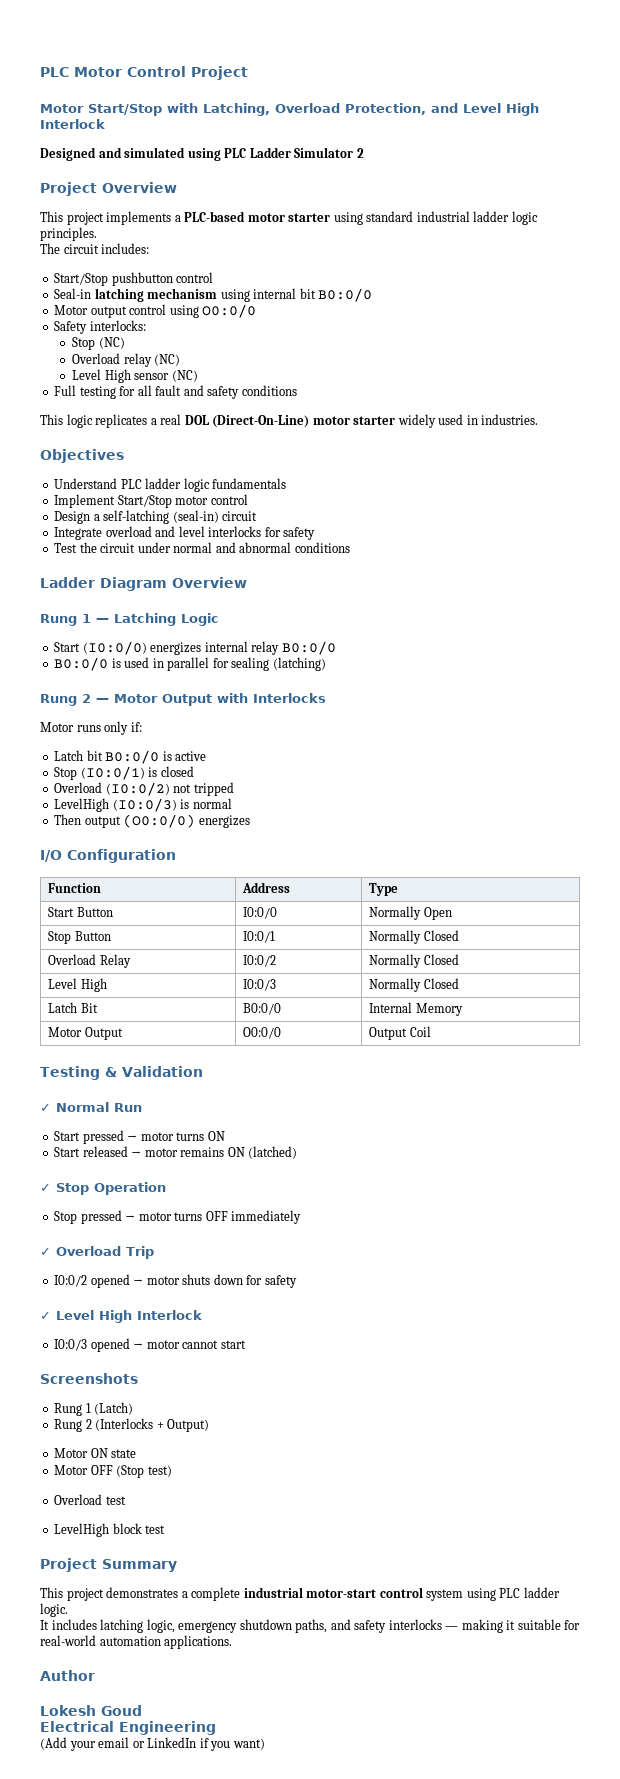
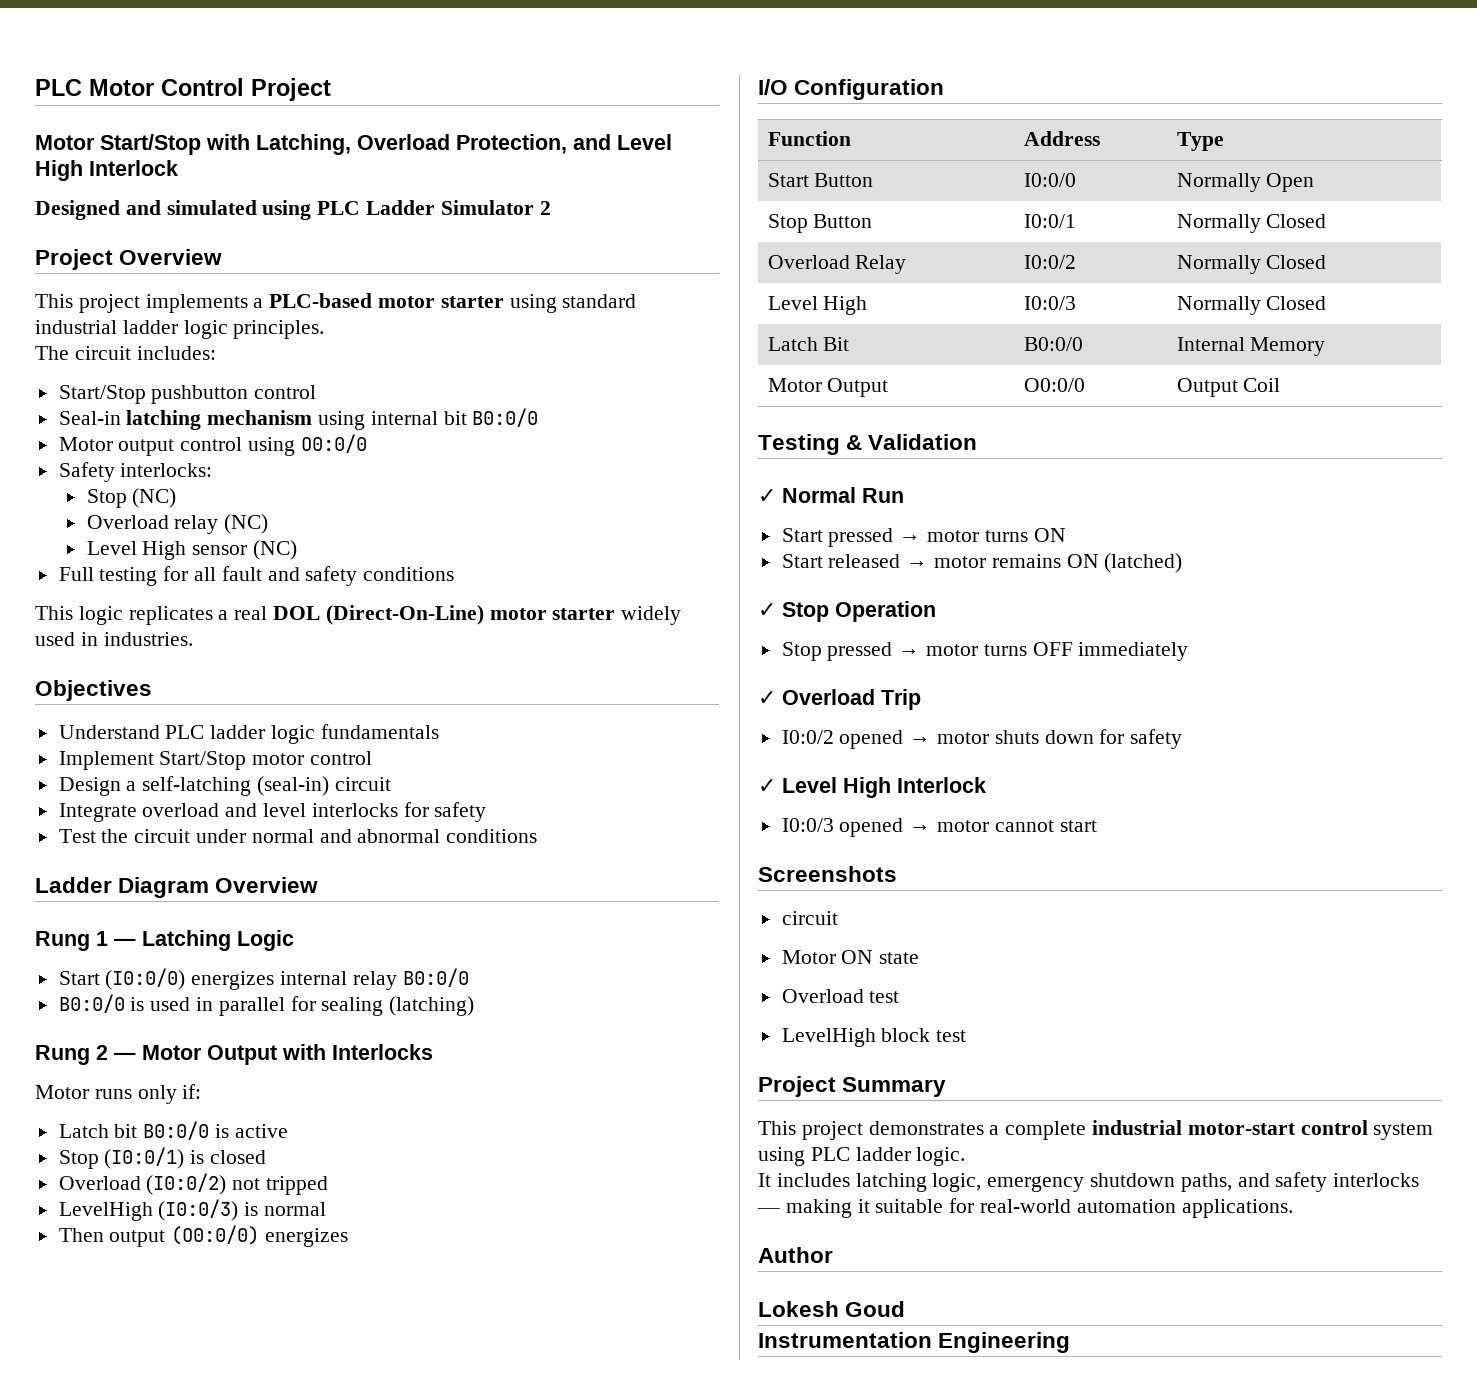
  Screenshots
- Rung 1 (Latch)
- Rung 2 (Interlocks + Output)
+ circuit
- Motor OFF (Stop test)
- Electrical Engineering
+ Instrumentation Engineering
- (Add your email or LinkedIn if you want)

